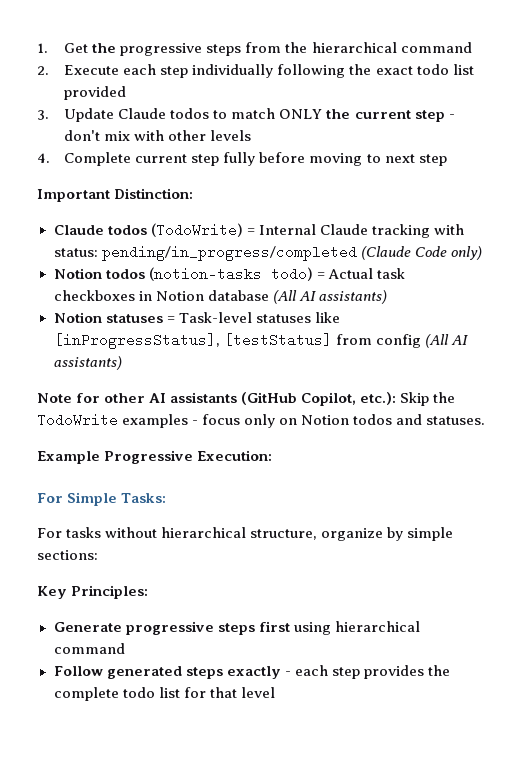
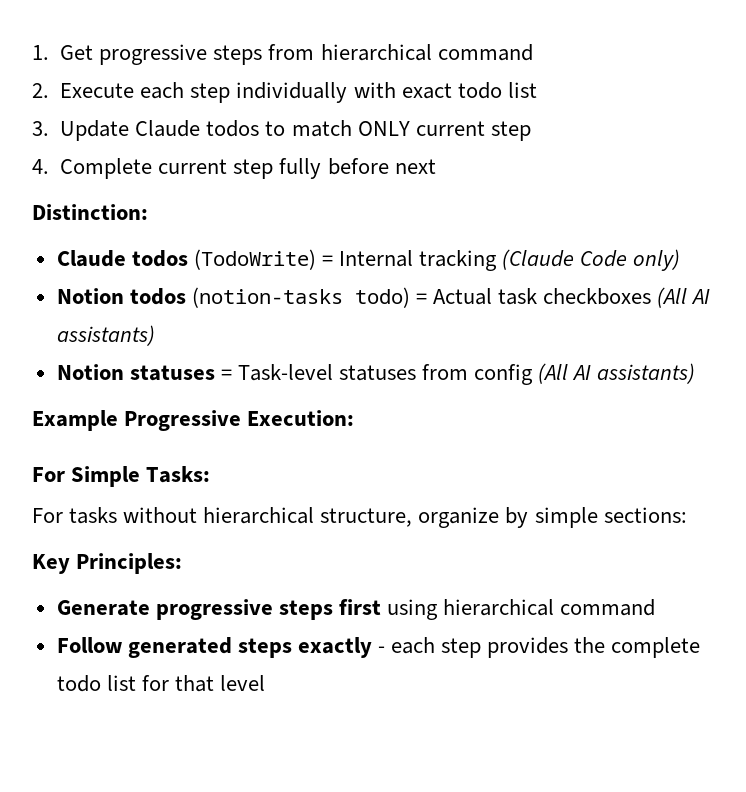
- 1. Get the progressive steps from the hierarchical command
+ 1. Get progressive steps from hierarchical command
- 2. Execute each step individually following the exact todo list provided
+ 2. Execute each step individually with exact todo list
- 3. Update Claude todos to match ONLY the current step - don't mix with other levels
+ 3. Update Claude todos to match ONLY current step
- 4. Complete current step fully before moving to next step
- Important Distinction:
+ 4. Complete current step fully before next
+ Distinction:
- Claude todos (TodoWrite) = Internal Claude tracking with status: pending/in_progress/completed (Claude Code only)
+ Claude todos (TodoWrite) = Internal tracking (Claude Code only)
- Notion todos (notion-tasks todo) = Actual task checkboxes in Notion database (All AI assistants)
+ Notion todos (notion-tasks todo) = Actual task checkboxes (All AI assistants)
- Notion statuses = Task-level statuses like [inProgressStatus], [testStatus] from config (All AI assistants)
+ Notion statuses = Task-level statuses from config (All AI assistants)
- Note for other AI assistants (GitHub Copilot, etc.): Skip the TodoWrite examples - focus only on Notion todos and statuses.

